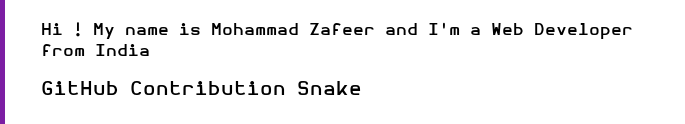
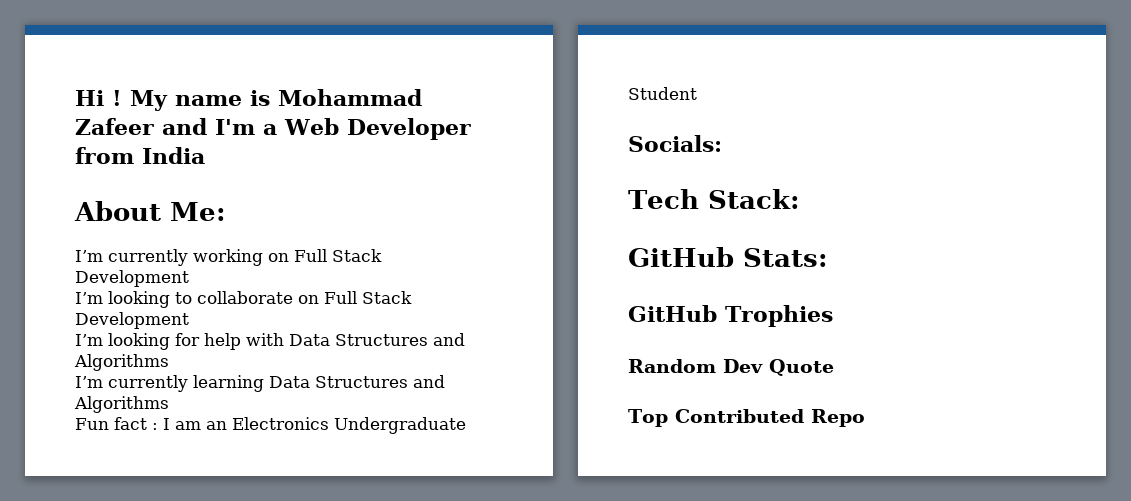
- GitHub Contribution Snake
+ About Me:
+ I’m currently working on Full Stack Development
+ I’m looking to collaborate on Full Stack Development
+ I’m looking for help with Data Structures and Algorithms
+ I’m currently learning Data Structures and Algorithms
+ Fun fact : I am an Electronics Undergraduate Student
+ Socials:
+ Tech Stack:
+ GitHub Stats:
+ GitHub Trophies
+ Random Dev Quote
+ Top Contributed Repo

